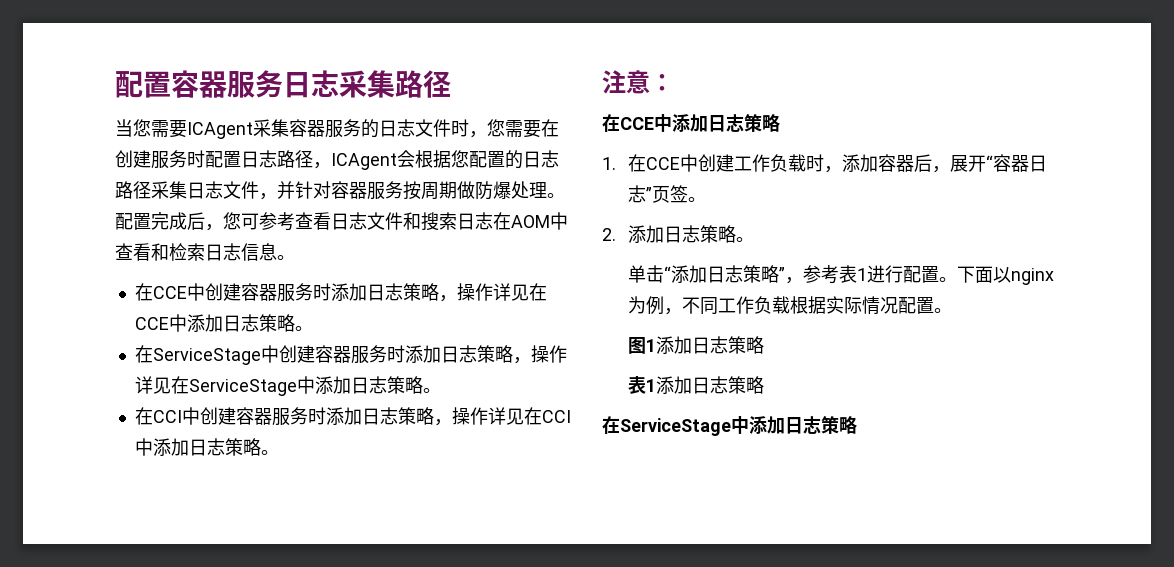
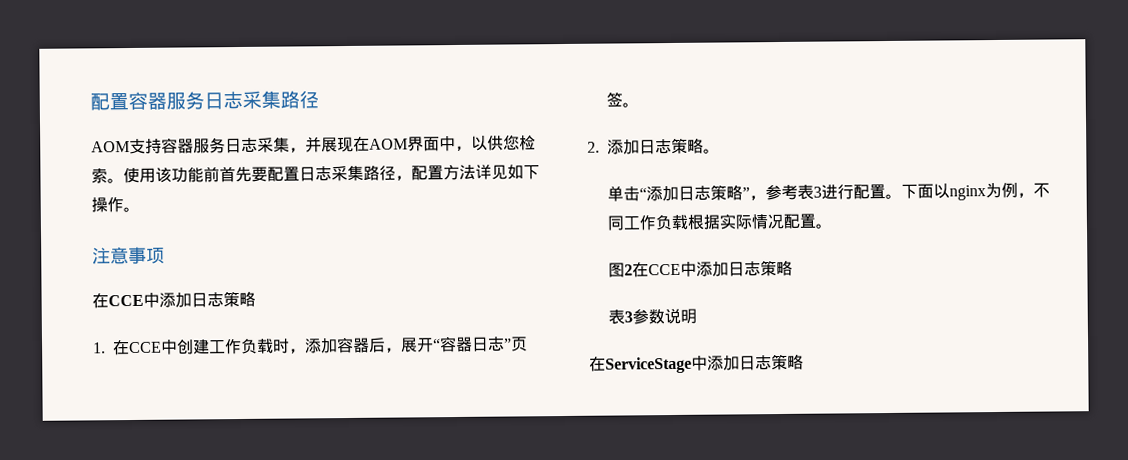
- 当您需要ICAgent采集容器服务的日志文件时，您需要在创建服务时配置日志路径，ICAgent会根据您配置的日志路径采集日志文件，并针对容器服务按周期做防爆处理。配置完成后，您可参考查看日志文件和搜索日志在AOM中查看和检索日志信息。
- 在CCE中创建容器服务时添加日志策略，操作详见在CCE中添加日志策略。
- 在ServiceStage中创建容器服务时添加日志策略，操作详见在ServiceStage中添加日志策略。
- 在CCI中创建容器服务时添加日志策略，操作详见在CCI中添加日志策略。
+ AOM支持容器服务日志采集，并展现在AOM界面中，以供您检索。使用该功能前首先要配置日志采集路径，配置方法详见如下操作。
- 注意：
+ 注意事项
- 单击“添加日志策略”，参考表1进行配置。
+ 单击“添加日志策略”，参考表3进行配置。
- 图1添加日志策略
+ 图2在CCE中添加日志策略
- 表1添加日志策略
+ 表3参数说明

